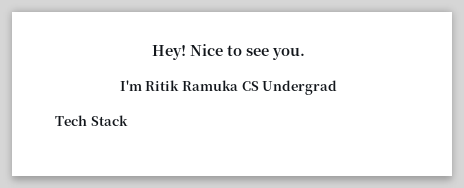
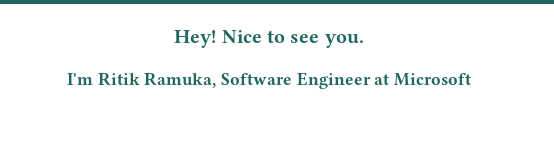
- I'm Ritik Ramuka CS Undergrad
- Tech Stack
+ I'm Ritik Ramuka, Software Engineer at Microsoft

